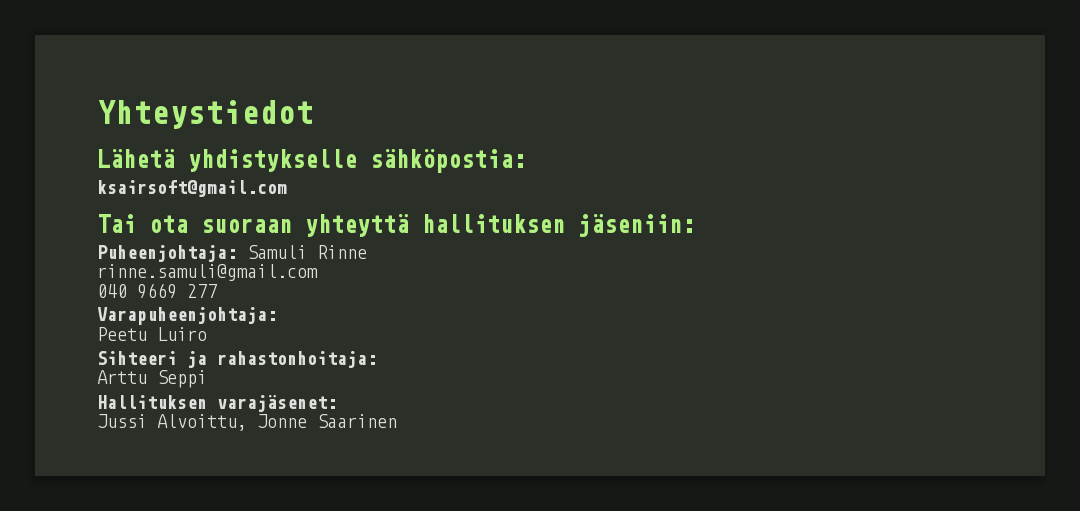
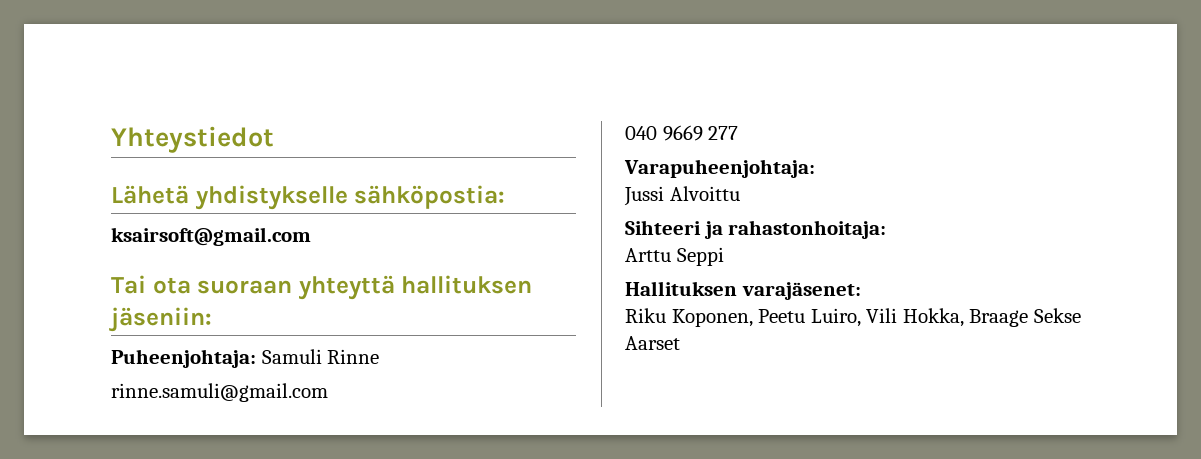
- Peetu Luiro
+ Jussi Alvoittu
- Jussi Alvoittu, Jonne Saarinen
+ Riku Koponen, Peetu Luiro, Vili Hokka, Braage Sekse Aarset

